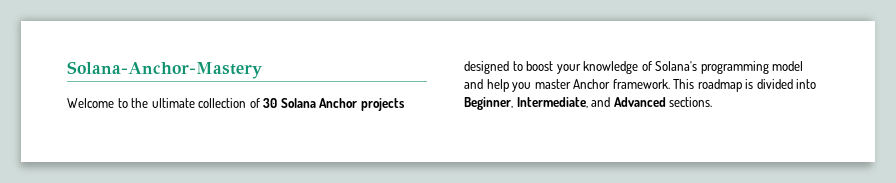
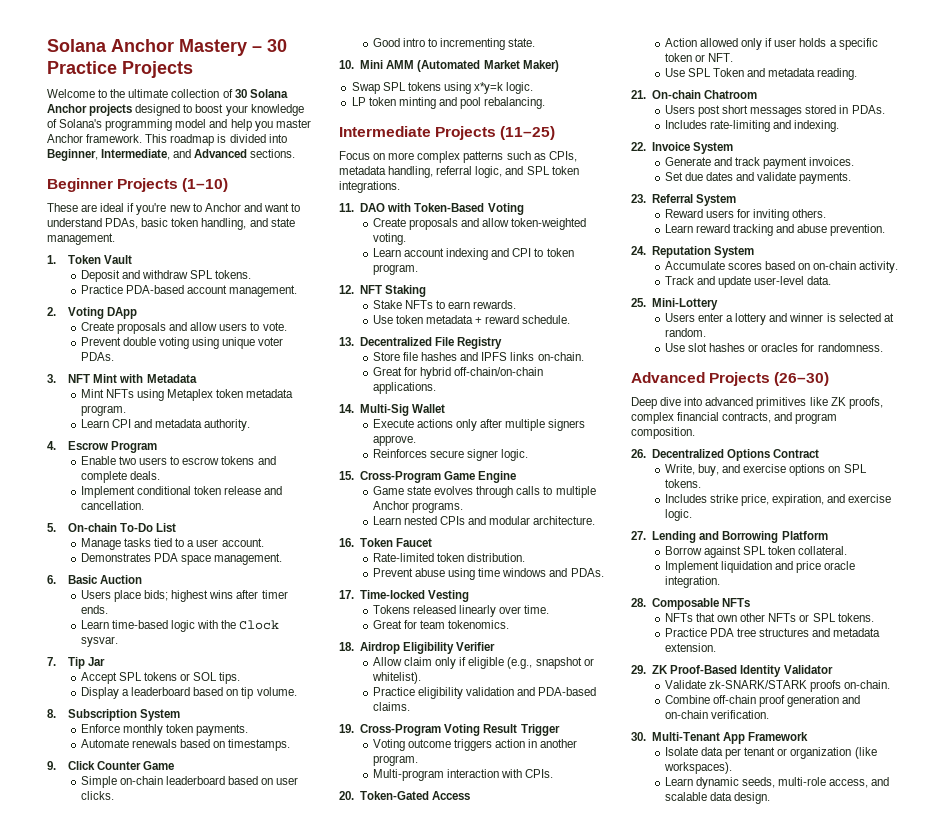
- Solana-Anchor-Mastery
+ Solana Anchor Mastery – 30 Practice Projects
+ Beginner Projects (1–10)
+ These are ideal if you're new to Anchor and want to understand PDAs, basic token handling, and state management.
+ 1. Token Vault
+ Deposit and withdraw SPL tokens.
+ Practice PDA-based account management.
+ 2. Voting DApp
+ Create proposals and allow users to vote.
+ Prevent double voting using unique voter PDAs.
+ 3. NFT Mint with Metadata
+ Mint NFTs using Metaplex token metadata program.
+ Learn CPI and metadata authority.
+ 4. Escrow Program
+ Enable two users to escrow tokens and complete deals.
+ Implement conditional token release and cancellation.
+ 5. On-chain To-Do List
+ Manage tasks tied to a user account.
+ Demonstrates PDA space management.
+ 6. Basic Auction
+ Users place bids; highest wins after timer ends.
+ Learn time-based logic with the Clock sysvar.
+ 7. Tip Jar
+ Accept SPL tokens or SOL tips.
+ Display a leaderboard based on tip volume.
+ 8. Subscription System
+ Enforce monthly token payments.
+ Automate renewals based on timestamps.
+ 9. Click Counter Game
+ Simple on-chain leaderboard based on user clicks.
+ Good intro to incrementing state.
+ 10. Mini AMM (Automated Market Maker)
+ Swap SPL tokens using x*y=k logic.
+ LP token minting and pool rebalancing.
+ Intermediate Projects (11–25)
+ Focus on more complex patterns such as CPIs, metadata handling, referral logic, and SPL token integrations.
+ 11. DAO with Token-Based Voting
+ Create proposals and allow token-weighted voting.
+ Learn account indexing and CPI to token program.
+ 12. NFT Staking
+ Stake NFTs to earn rewards.
+ Use token metadata + reward schedule.
+ 13. Decentralized File Registry
+ Store file hashes and IPFS links on-chain.
+ Great for hybrid off-chain/on-chain applications.
+ 14. Multi-Sig Wallet
+ Execute actions only after multiple signers approve.
+ Reinforces secure signer logic.
+ 15. Cross-Program Game Engine
+ Game state evolves through calls to multiple Anchor programs.
+ Learn nested CPIs and modular architecture.
+ 16. Token Faucet
+ Rate-limited token distribution.
+ Prevent abuse using time windows and PDAs.
+ 17. Time-locked Vesting
+ Tokens released linearly over time.
+ Great for team tokenomics.
+ 18. Airdrop Eligibility Verifier
+ Allow claim only if eligible (e.g., snapshot or whitelist).
+ Practice eligibility validation and PDA-based claims.
+ 19. Cross-Program Voting Result Trigger
+ Voting outcome triggers action in another program.
+ Multi-program interaction with CPIs.
+ 20. Token-Gated Access
+ Action allowed only if user holds a specific token or NFT.
+ Use SPL Token and metadata reading.
+ 21. On-chain Chatroom
+ Users post short messages stored in PDAs.
+ Includes rate-limiting and indexing.
+ 22. Invoice System
+ Generate and track payment invoices.
+ Set due dates and validate payments.
+ 23. Referral System
+ Reward users for inviting others.
+ Learn reward tracking and abuse prevention.
+ 24. Reputation System
+ Accumulate scores based on on-chain activity.
+ Track and update user-level data.
+ 25. Mini-Lottery
+ Users enter a lottery and winner is selected at random.
+ Use slot hashes or oracles for randomness.
+ Advanced Projects (26–30)
+ Deep dive into advanced primitives like ZK proofs, complex financial contracts, and program composition.
+ 26. Decentralized Options Contract
+ Write, buy, and exercise options on SPL tokens.
+ Includes strike price, expiration, and exercise logic.
+ 27. Lending and Borrowing Platform
+ Borrow against SPL token collateral.
+ Implement liquidation and price oracle integration.
+ 28. Composable NFTs
+ NFTs that own other NFTs or SPL tokens.
+ Practice PDA tree structures and metadata extension.
+ 29. ZK Proof-Based Identity Validator
+ Validate zk-SNARK/STARK proofs on-chain.
+ Combine off-chain proof generation and on-chain verification.
+ 30. Multi-Tenant App Framework
+ Isolate data per tenant or organization (like workspaces).
+ Learn dynamic seeds, multi-role access, and scalable data design.

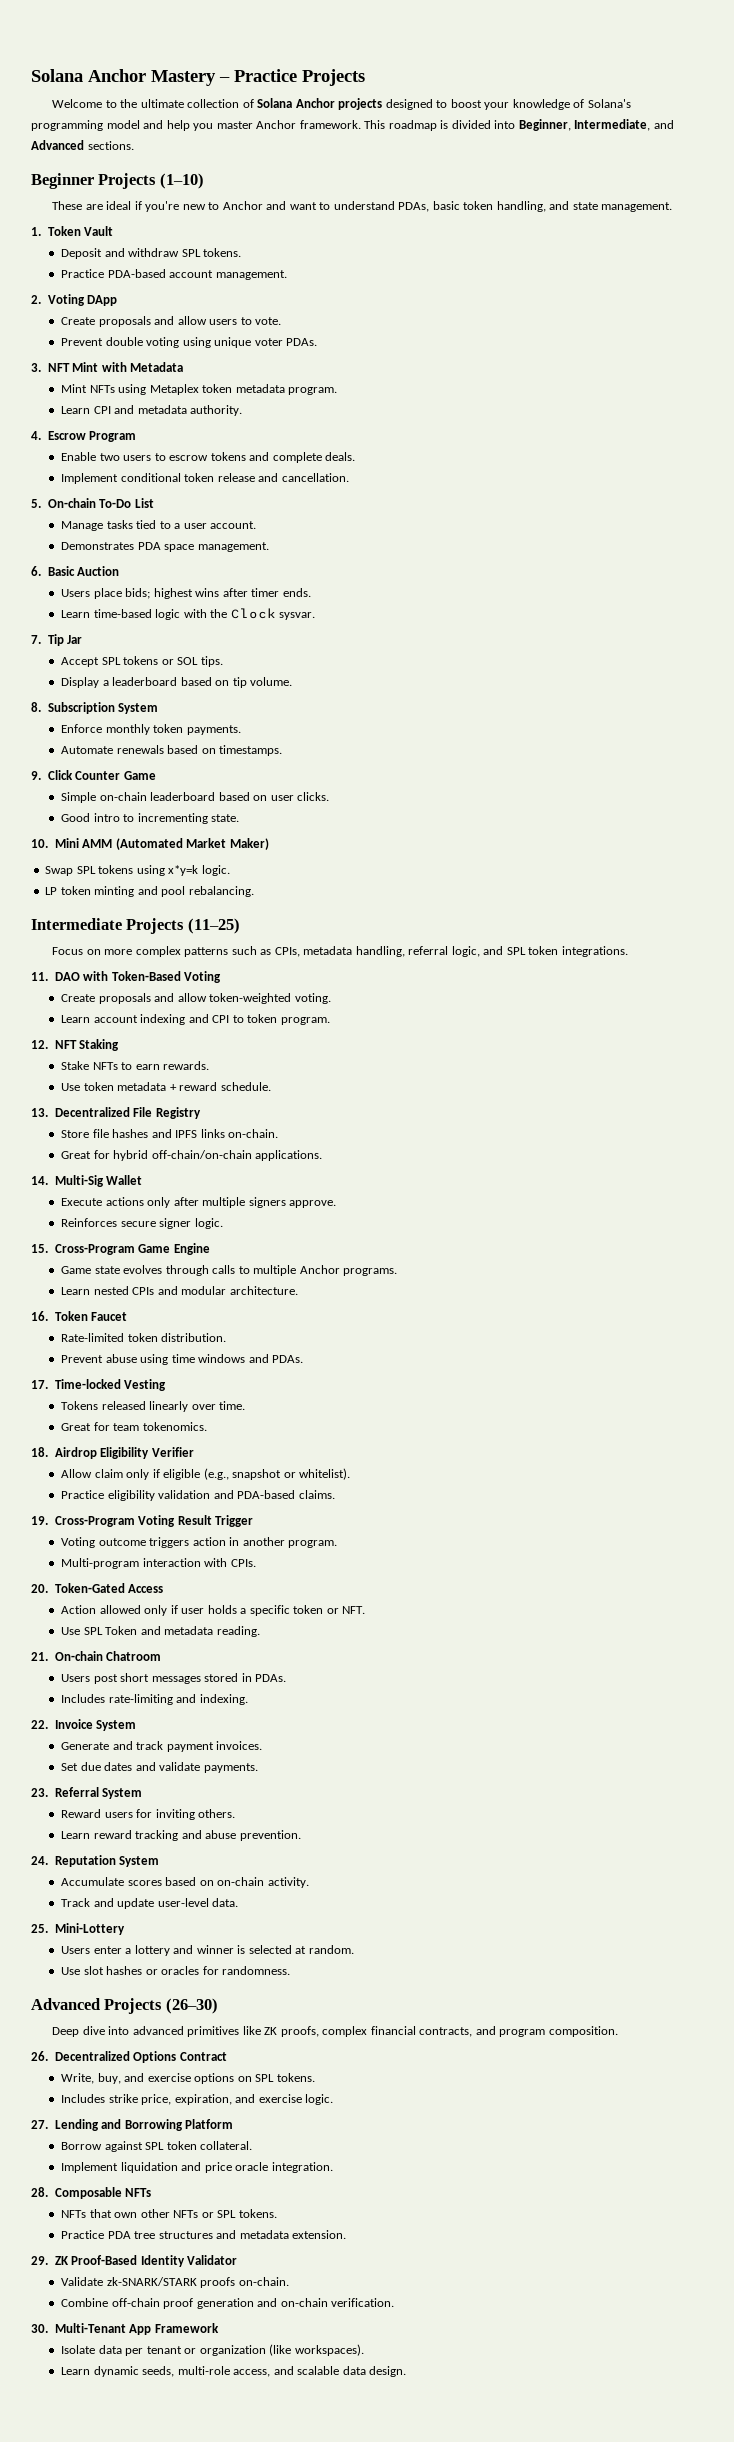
- Solana Anchor Mastery – 30 Practice Projects
+ Solana Anchor Mastery – Practice Projects
- Welcome to the ultimate collection of 30 Solana Anchor projects designed to boost your knowledge of Solana's programming model and help you master Anchor framework.
+ Welcome to the ultimate collection of Solana Anchor projects designed to boost your knowledge of Solana's programming model and help you master Anchor framework.

